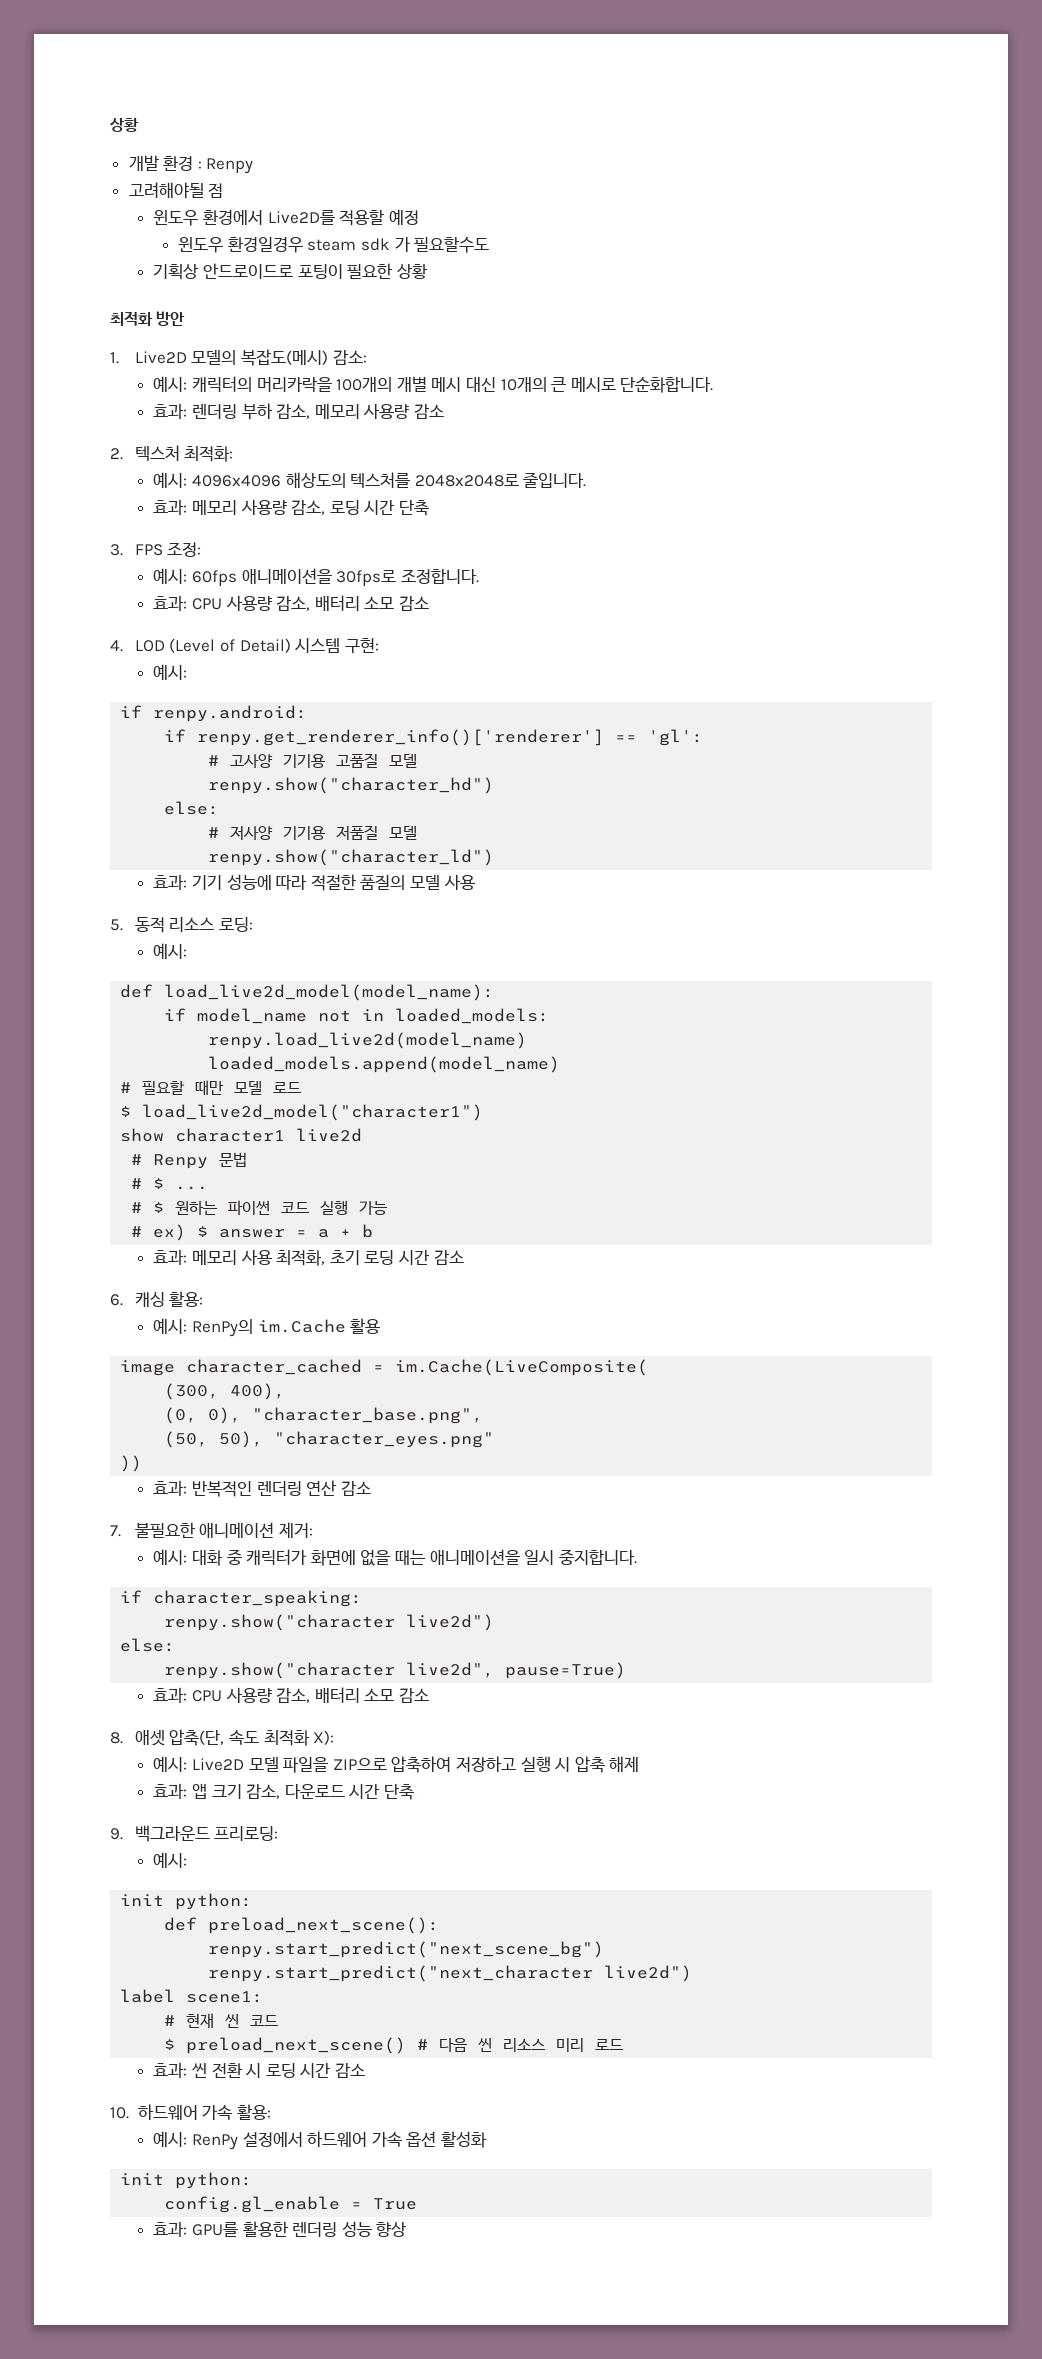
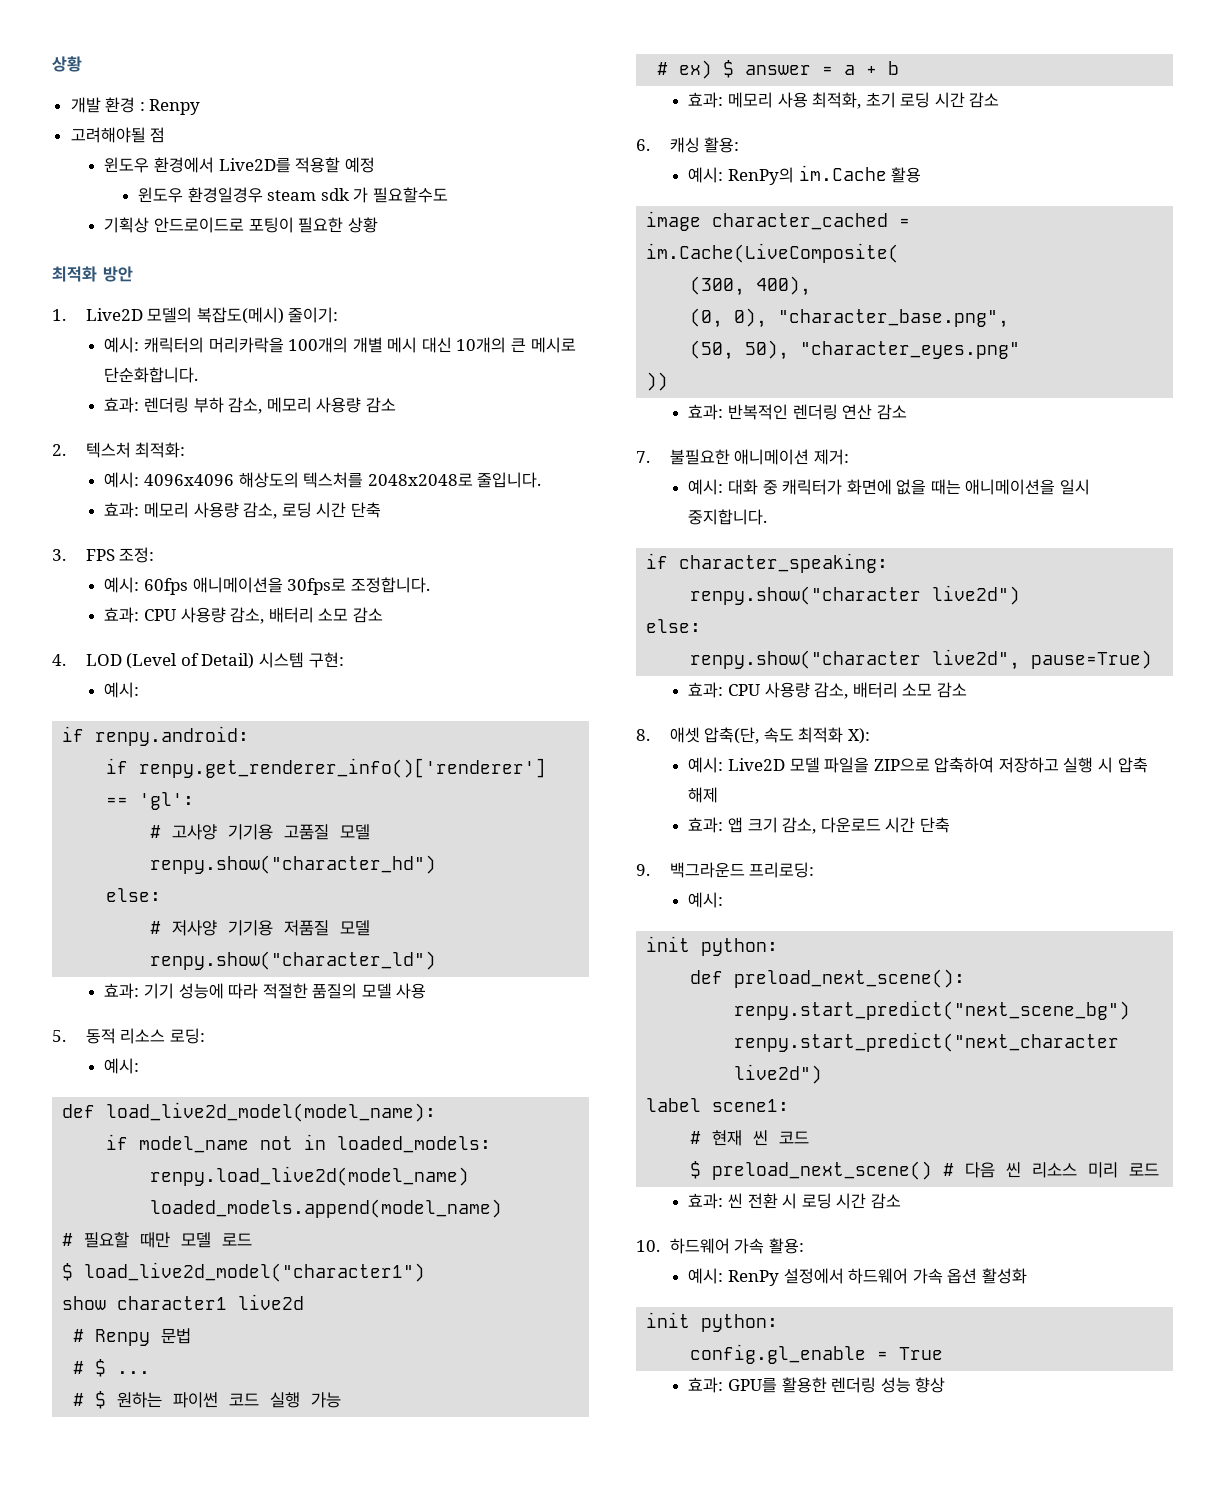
- 1. Live2D 모델의 복잡도(메시) 감소:
+ 1. Live2D 모델의 복잡도(메시) 줄이기:

